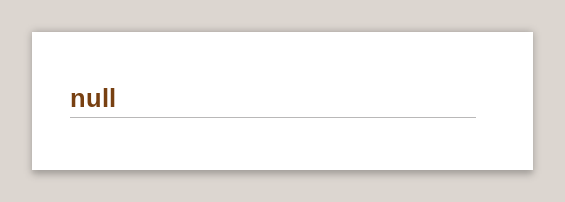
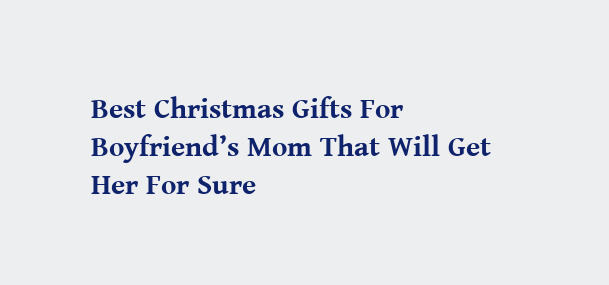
- null
+ Best Christmas Gifts For Boyfriend’s Mom That Will Get Her For Sure

